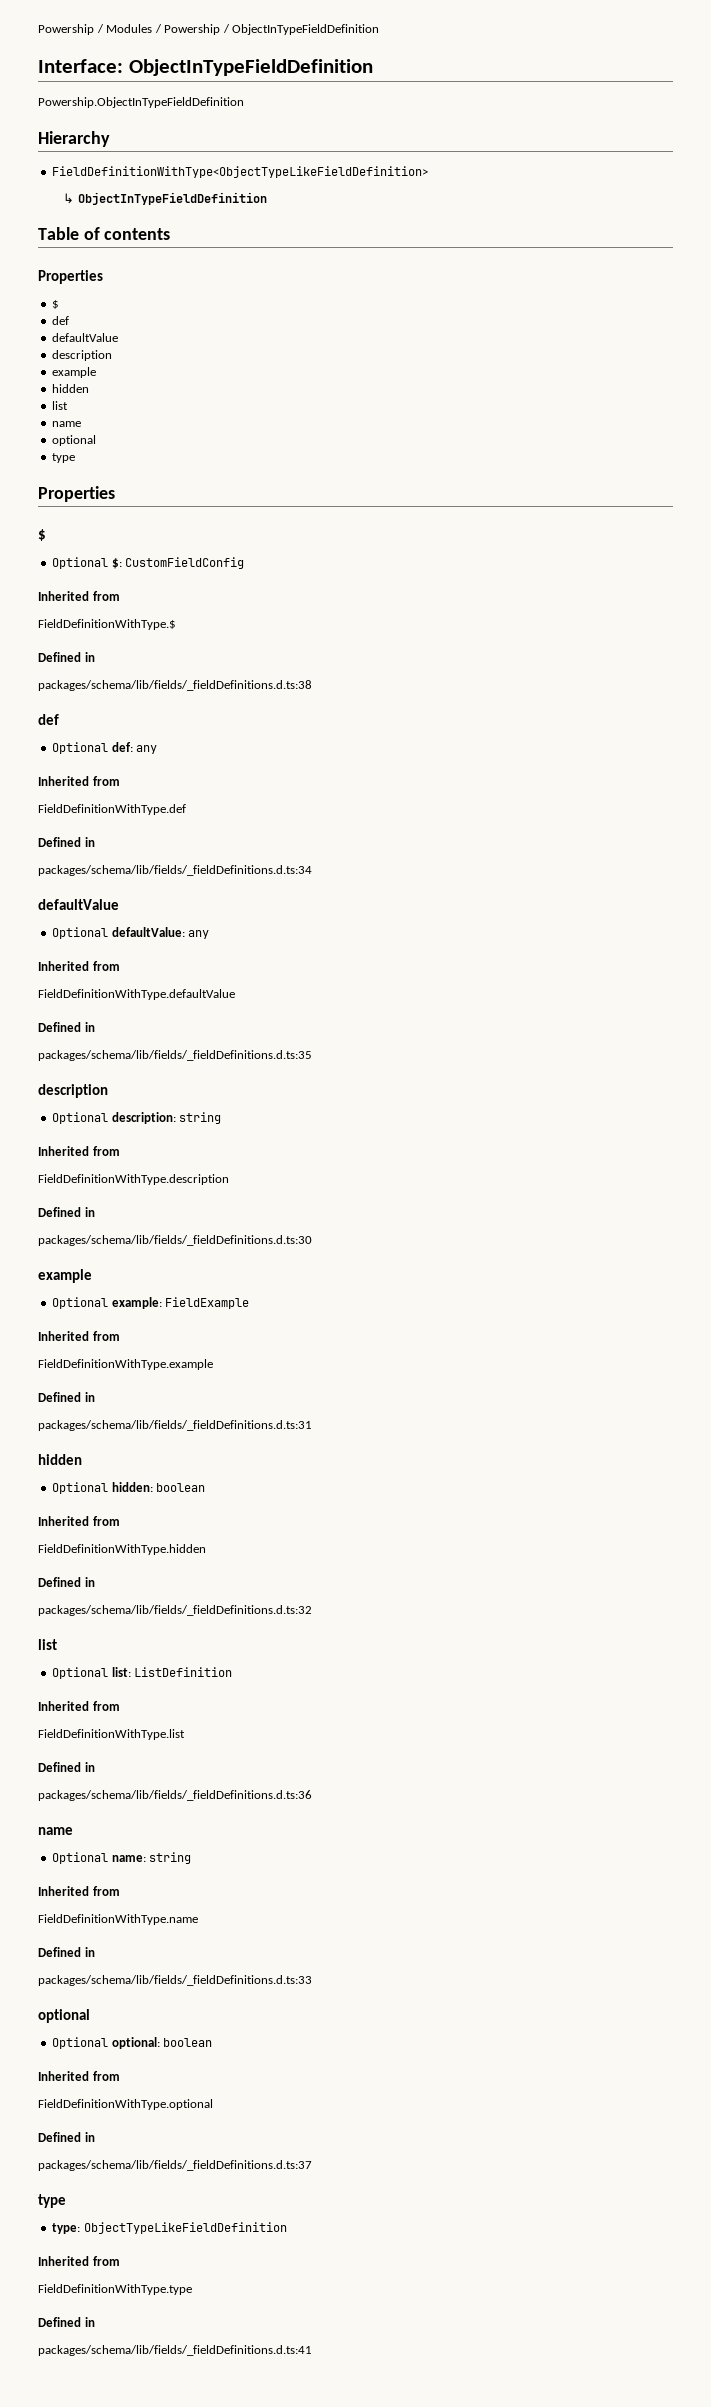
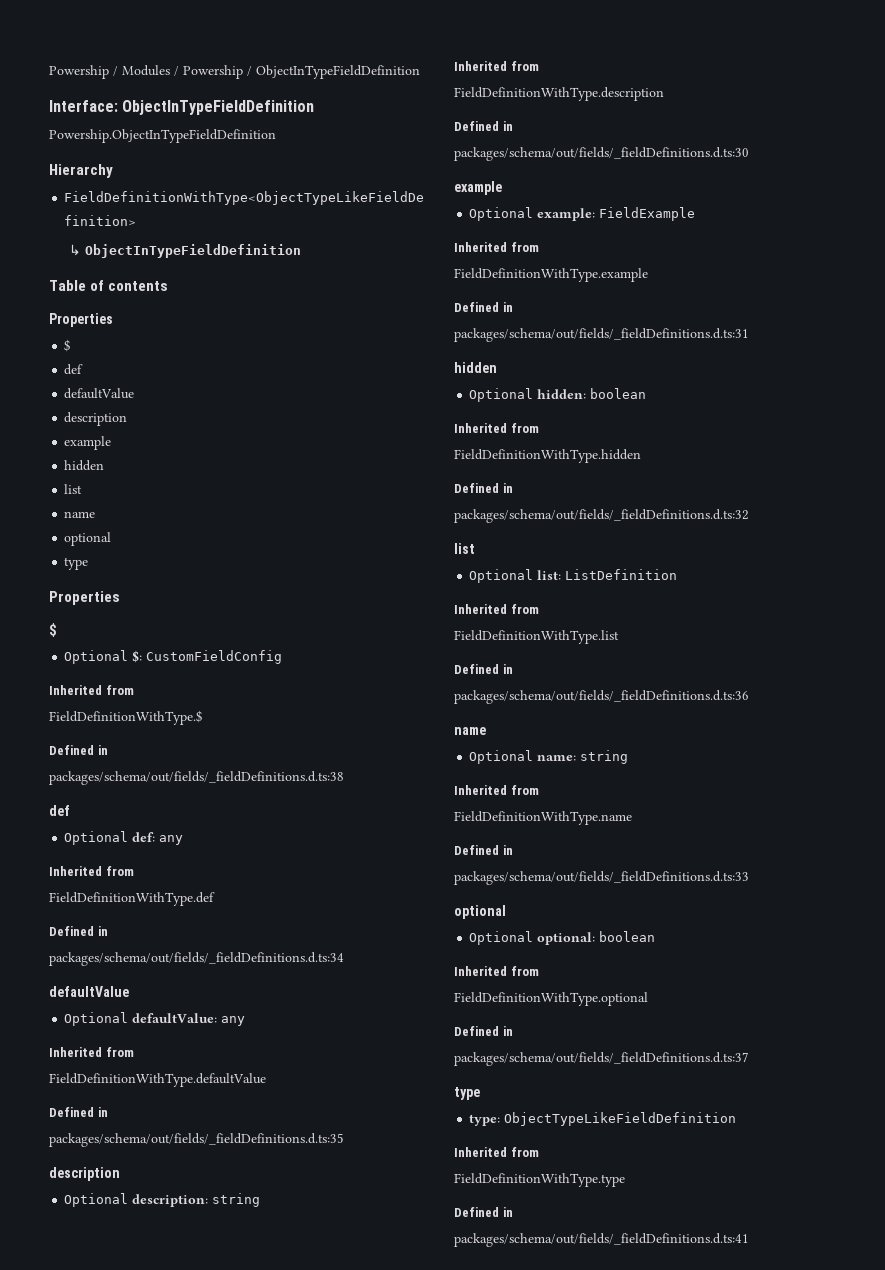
- packages/schema/lib/fields/_fieldDefinitions.d.ts:38
+ packages/schema/out/fields/_fieldDefinitions.d.ts:38
- packages/schema/lib/fields/_fieldDefinitions.d.ts:34
+ packages/schema/out/fields/_fieldDefinitions.d.ts:34
- packages/schema/lib/fields/_fieldDefinitions.d.ts:35
+ packages/schema/out/fields/_fieldDefinitions.d.ts:35
- packages/schema/lib/fields/_fieldDefinitions.d.ts:30
+ packages/schema/out/fields/_fieldDefinitions.d.ts:30
- packages/schema/lib/fields/_fieldDefinitions.d.ts:31
+ packages/schema/out/fields/_fieldDefinitions.d.ts:31
- packages/schema/lib/fields/_fieldDefinitions.d.ts:32
+ packages/schema/out/fields/_fieldDefinitions.d.ts:32
- packages/schema/lib/fields/_fieldDefinitions.d.ts:36
+ packages/schema/out/fields/_fieldDefinitions.d.ts:36
- packages/schema/lib/fields/_fieldDefinitions.d.ts:33
+ packages/schema/out/fields/_fieldDefinitions.d.ts:33
- packages/schema/lib/fields/_fieldDefinitions.d.ts:37
+ packages/schema/out/fields/_fieldDefinitions.d.ts:37
- packages/schema/lib/fields/_fieldDefinitions.d.ts:41
+ packages/schema/out/fields/_fieldDefinitions.d.ts:41

